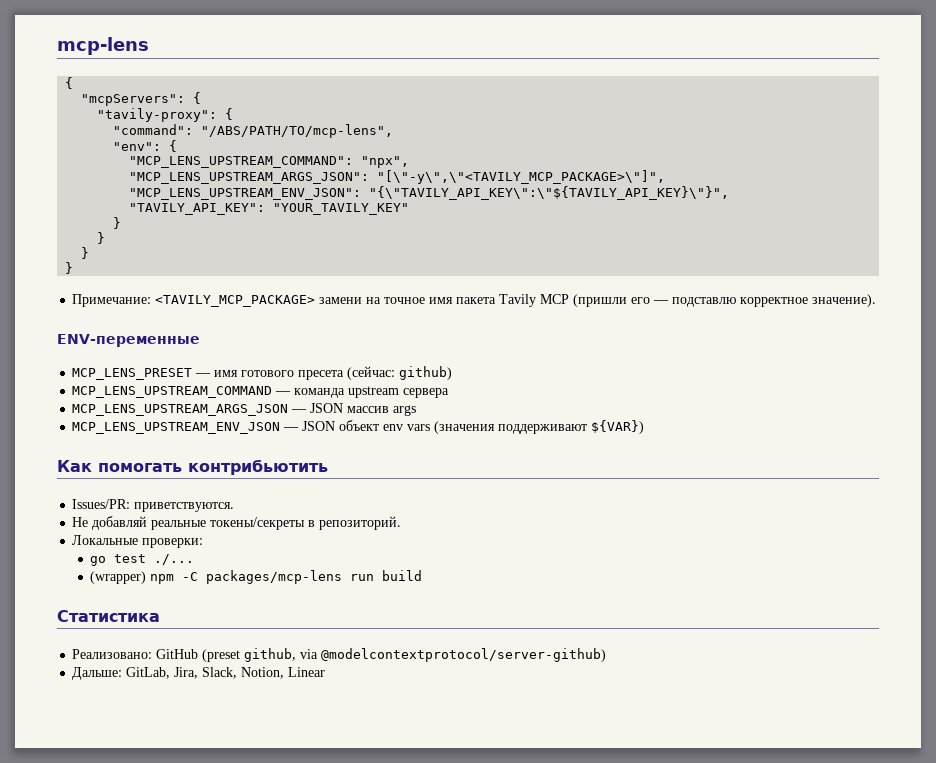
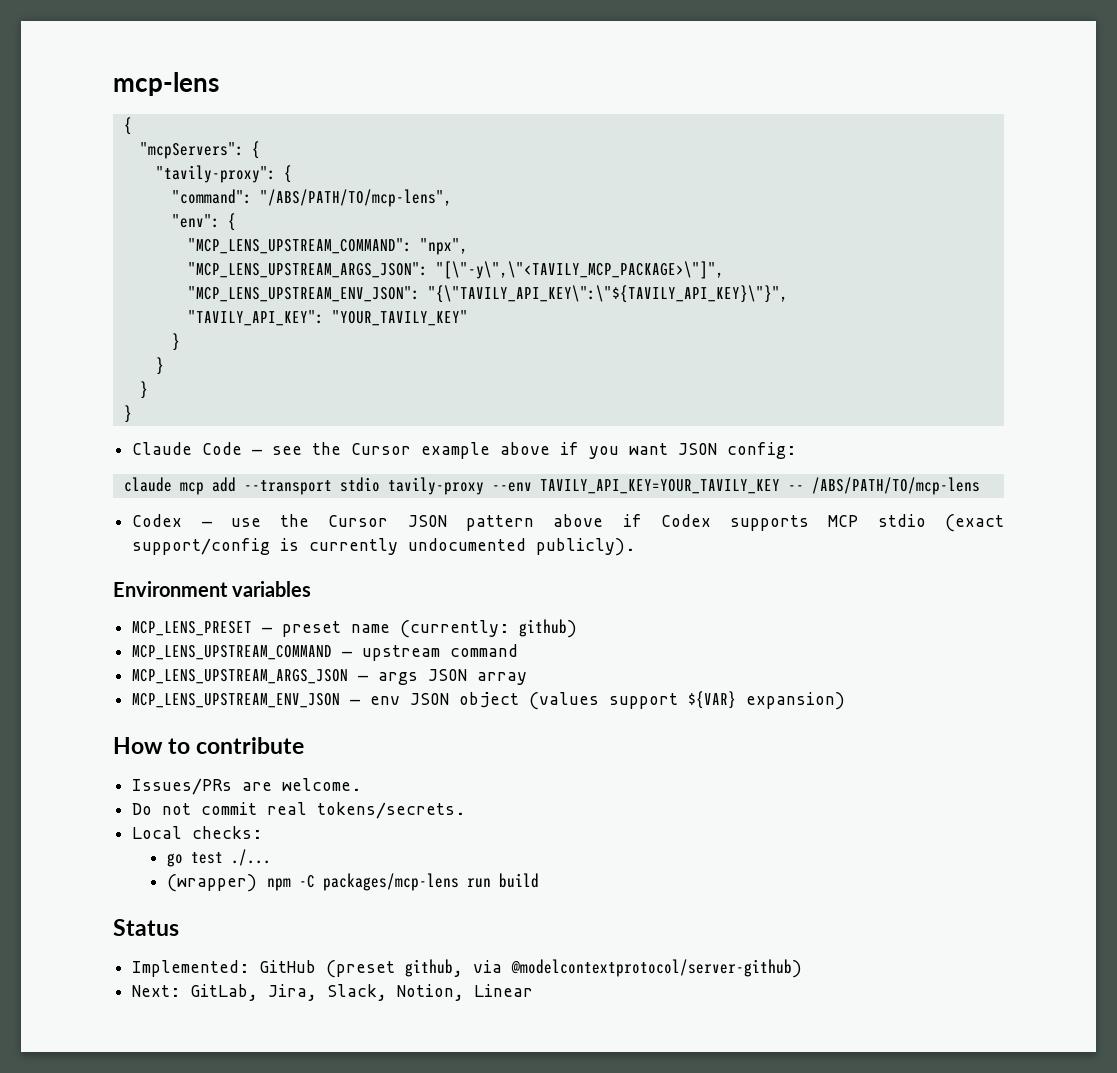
- Примечание: <TAVILY_MCP_PACKAGE> замени на точное имя пакета Tavily MCP (пришли его — подставлю корректное значение).
- ENV-переменные
- MCP_LENS_PRESET — имя готового пресета (сейчас: github)
+ Claude Code — see the Cursor example above if you want JSON config:
+ claude mcp add --transport stdio tavily-proxy --env TAVILY_API_KEY=YOUR_TAVILY_KEY -- /ABS/PATH/TO/mcp-lens
+ Codex — use the Cursor JSON pattern above if Codex supports MCP stdio (exact support/config is currently undocumented publicly).
+ Environment variables
+ MCP_LENS_PRESET — preset name (currently: github)
- MCP_LENS_UPSTREAM_COMMAND — команда upstream сервера
+ MCP_LENS_UPSTREAM_COMMAND — upstream command
- MCP_LENS_UPSTREAM_ARGS_JSON — JSON массив args
+ MCP_LENS_UPSTREAM_ARGS_JSON — args JSON array
- MCP_LENS_UPSTREAM_ENV_JSON — JSON объект env vars (значения поддерживают ${VAR})
- Как помогать контрибьютить
- Issues/PR: приветствуются.
- Не добавляй реальные токены/секреты в репозиторий.
- Локальные проверки:
+ MCP_LENS_UPSTREAM_ENV_JSON — env JSON object (values support ${VAR} expansion)
+ How to contribute
+ Issues/PRs are welcome.
+ Do not commit real tokens/secrets.
+ Local checks:
- Статистика
- Реализовано: GitHub (preset github, via @modelcontextprotocol/server-github)
+ Status
+ Implemented: GitHub (preset github, via @modelcontextprotocol/server-github)
- Дальше: GitLab, Jira, Slack, Notion, Linear
+ Next: GitLab, Jira, Slack, Notion, Linear

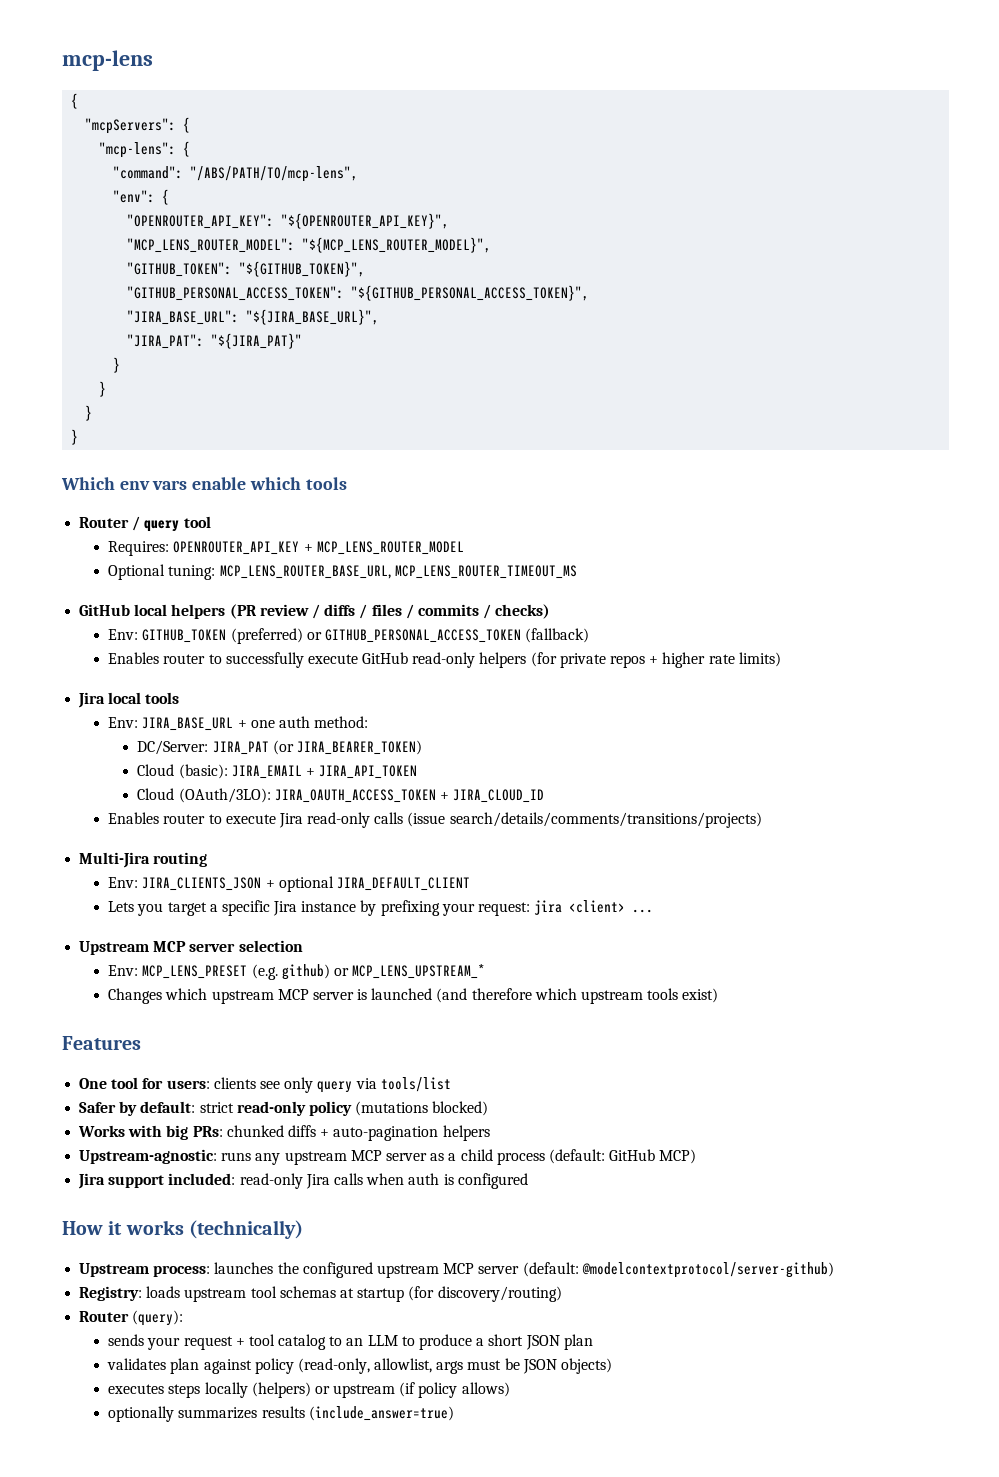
- "tavily-proxy": {
+ "mcp-lens": {
- "MCP_LENS_UPSTREAM_COMMAND": "npx",
- "MCP_LENS_UPSTREAM_ARGS_JSON": "[\"-y\",\"<TAVILY_MCP_PACKAGE>\"]",
- "MCP_LENS_UPSTREAM_ENV_JSON": "{\"TAVILY_API_KEY\":\"${TAVILY_API_KEY}\"}",
- "TAVILY_API_KEY": "YOUR_TAVILY_KEY"
+ "OPENROUTER_API_KEY": "${OPENROUTER_API_KEY}",
+ "MCP_LENS_ROUTER_MODEL": "${MCP_LENS_ROUTER_MODEL}",
+ "GITHUB_TOKEN": "${GITHUB_TOKEN}",
+ "GITHUB_PERSONAL_ACCESS_TOKEN": "${GITHUB_PERSONAL_ACCESS_TOKEN}",
+ "JIRA_BASE_URL": "${JIRA_BASE_URL}",
+ "JIRA_PAT": "${JIRA_PAT}"
  }
  }
  }
  }
- Claude Code — see the Cursor example above if you want JSON config:
- claude mcp add --transport stdio tavily-proxy --env TAVILY_API_KEY=YOUR_TAVILY_KEY -- /ABS/PATH/TO/mcp-lens
- Codex — use the Cursor JSON pattern above if Codex supports MCP stdio (exact support/config is currently undocumented publicly).
- Environment variables
- MCP_LENS_PRESET — preset name (currently: github)
- MCP_LENS_UPSTREAM_COMMAND — upstream command
- MCP_LENS_UPSTREAM_ARGS_JSON — args JSON array
- MCP_LENS_UPSTREAM_ENV_JSON — env JSON object (values support ${VAR} expansion)
- How to contribute
- Issues/PRs are welcome.
- Do not commit real tokens/secrets.
- Local checks:
- go test ./...
- (wrapper) npm -C packages/mcp-lens run build
- Status
- Implemented: GitHub (preset github, via @modelcontextprotocol/server-github)
- Next: GitLab, Jira, Slack, Notion, Linear
+ Which env vars enable which tools
+ Router / query tool
+ Requires: OPENROUTER_API_KEY + MCP_LENS_ROUTER_MODEL
+ Optional tuning: MCP_LENS_ROUTER_BASE_URL, MCP_LENS_ROUTER_TIMEOUT_MS
+ GitHub local helpers (PR review / diffs / files / commits / checks)
+ Env: GITHUB_TOKEN (preferred) or GITHUB_PERSONAL_ACCESS_TOKEN (fallback)
+ Enables router to successfully execute GitHub read-only helpers (for private repos + higher rate limits)
+ Jira local tools
+ Env: JIRA_BASE_URL + one auth method:
+ DC/Server: JIRA_PAT (or JIRA_BEARER_TOKEN)
+ Cloud (basic): JIRA_EMAIL + JIRA_API_TOKEN
+ Cloud (OAuth/3LO): JIRA_OAUTH_ACCESS_TOKEN + JIRA_CLOUD_ID
+ Enables router to execute Jira read-only calls (issue search/details/comments/transitions/projects)
+ Multi-Jira routing
+ Env: JIRA_CLIENTS_JSON + optional JIRA_DEFAULT_CLIENT
+ Lets you target a specific Jira instance by prefixing your request: jira <client> ...
+ Upstream MCP server selection
+ Env: MCP_LENS_PRESET (e.g. github) or MCP_LENS_UPSTREAM_*
+ Changes which upstream MCP server is launched (and therefore which upstream tools exist)
+ Features
+ One tool for users: clients see only query via tools/list
+ Safer by default: strict read-only policy (mutations blocked)
+ Works with big PRs: chunked diffs + auto-pagination helpers
+ Upstream-agnostic: runs any upstream MCP server as a child process (default: GitHub MCP)
+ Jira support included: read-only Jira calls when auth is configured
+ How it works (technically)
+ Upstream process: launches the configured upstream MCP server (default: @modelcontextprotocol/server-github)
+ Registry: loads upstream tool schemas at startup (for discovery/routing)
+ Router (query):
+ sends your request + tool catalog to an LLM to produce a short JSON plan
+ validates plan against policy (read-only, allowlist, args must be JSON objects)
+ executes steps locally (helpers) or upstream (if policy allows)
+ optionally summarizes results (include_answer=true)

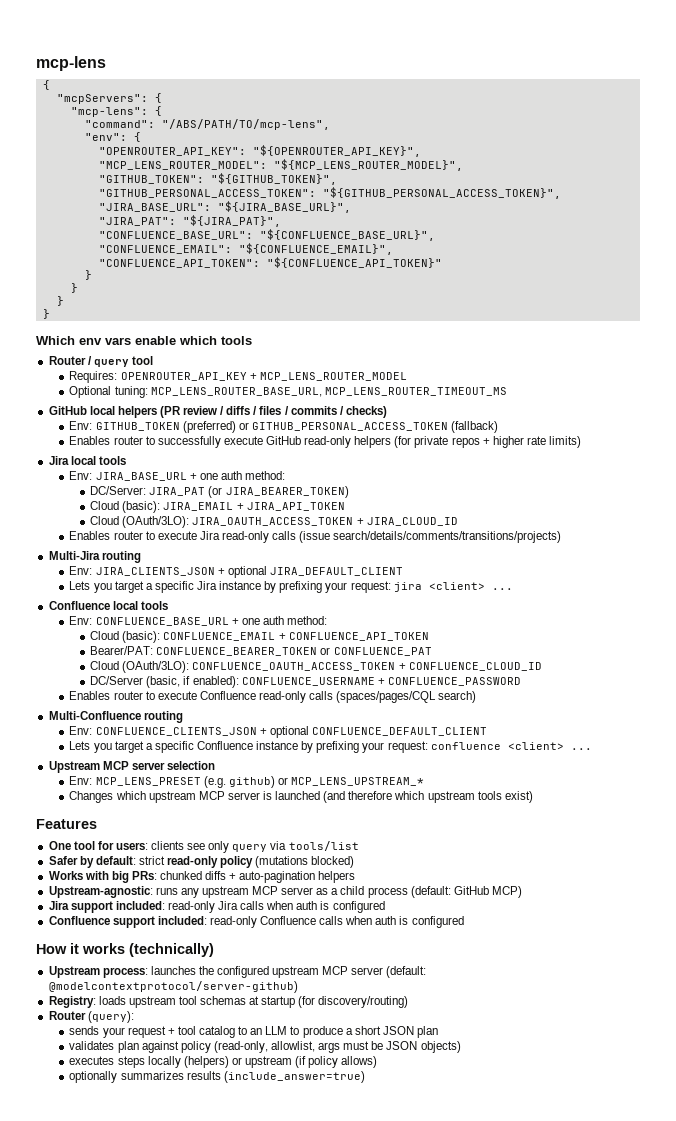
- "JIRA_PAT": "${JIRA_PAT}"
+ "JIRA_PAT": "${JIRA_PAT}",
+ "CONFLUENCE_BASE_URL": "${CONFLUENCE_BASE_URL}",
+ "CONFLUENCE_EMAIL": "${CONFLUENCE_EMAIL}",
+ "CONFLUENCE_API_TOKEN": "${CONFLUENCE_API_TOKEN}"
+ Confluence local tools
+ Env: CONFLUENCE_BASE_URL + one auth method:
+ Cloud (basic): CONFLUENCE_EMAIL + CONFLUENCE_API_TOKEN
+ Bearer/PAT: CONFLUENCE_BEARER_TOKEN or CONFLUENCE_PAT
+ Cloud (OAuth/3LO): CONFLUENCE_OAUTH_ACCESS_TOKEN + CONFLUENCE_CLOUD_ID
+ DC/Server (basic, if enabled): CONFLUENCE_USERNAME + CONFLUENCE_PASSWORD
+ Enables router to execute Confluence read-only calls (spaces/pages/CQL search)
+ Multi-Confluence routing
+ Env: CONFLUENCE_CLIENTS_JSON + optional CONFLUENCE_DEFAULT_CLIENT
+ Lets you target a specific Confluence instance by prefixing your request: confluence <client> ...
+ Confluence support included: read-only Confluence calls when auth is configured

